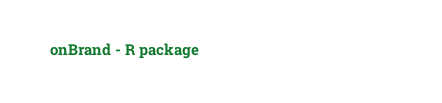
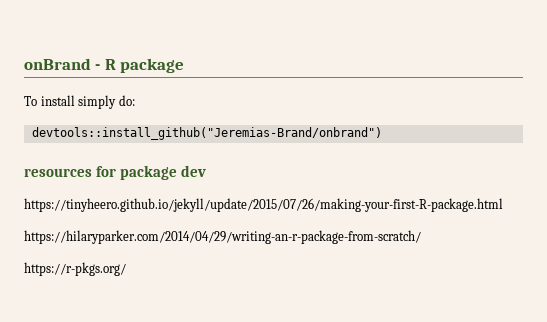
+ To install simply do:
+ devtools::install_github("Jeremias-Brand/onbrand")
+ resources for package dev
+ https://tinyheero.github.io/jekyll/update/2015/07/26/making-your-first-R-package.html
+ https://hilaryparker.com/2014/04/29/writing-an-r-package-from-scratch/
+ https://r-pkgs.org/

